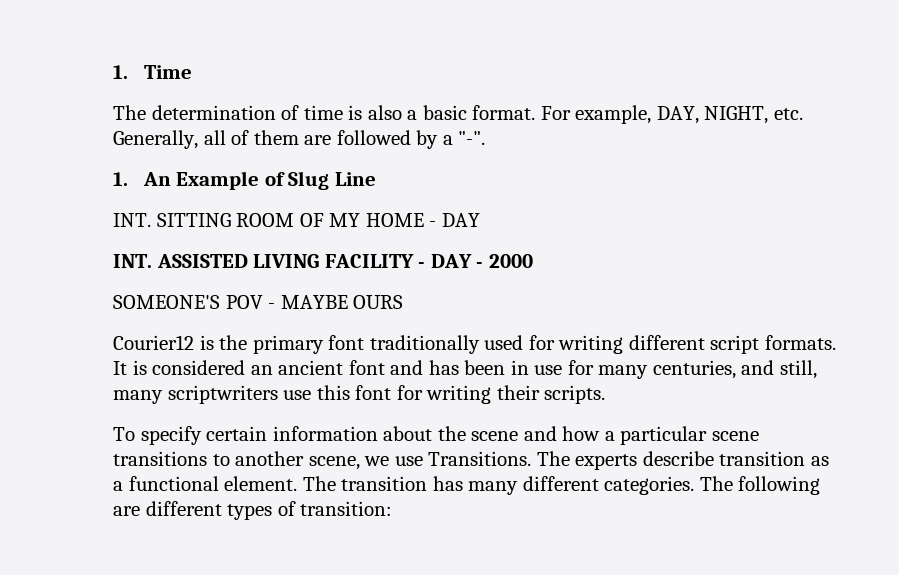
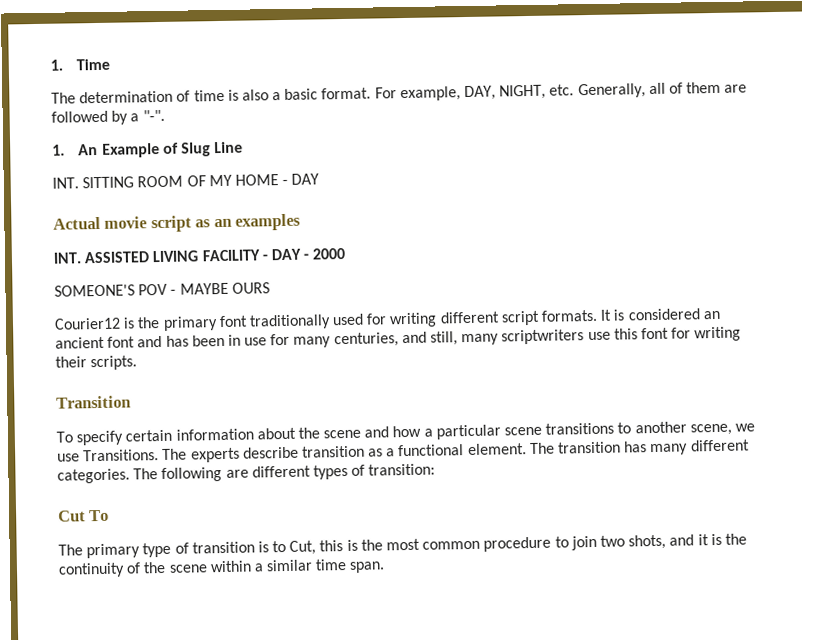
+ Actual movie script as an examples
+ Transition
+ Cut To
+ The primary type of transition is to Cut, this is the most common procedure to join two shots, and it is the continuity of the scene within a similar time span.

